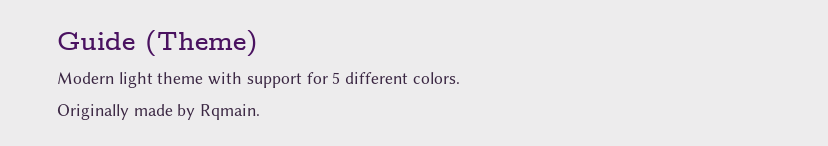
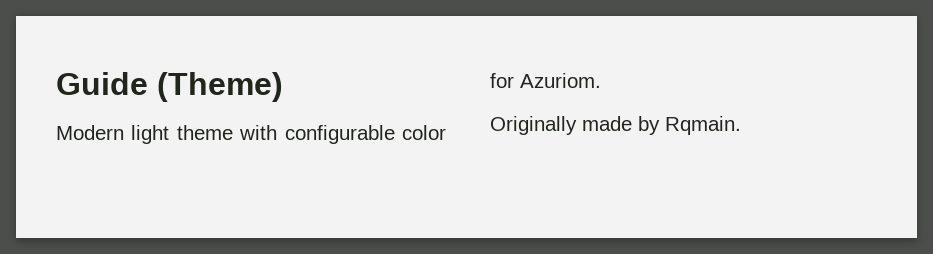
- Modern light theme with support for 5 different colors.
+ Modern light theme with configurable color for Azuriom.

